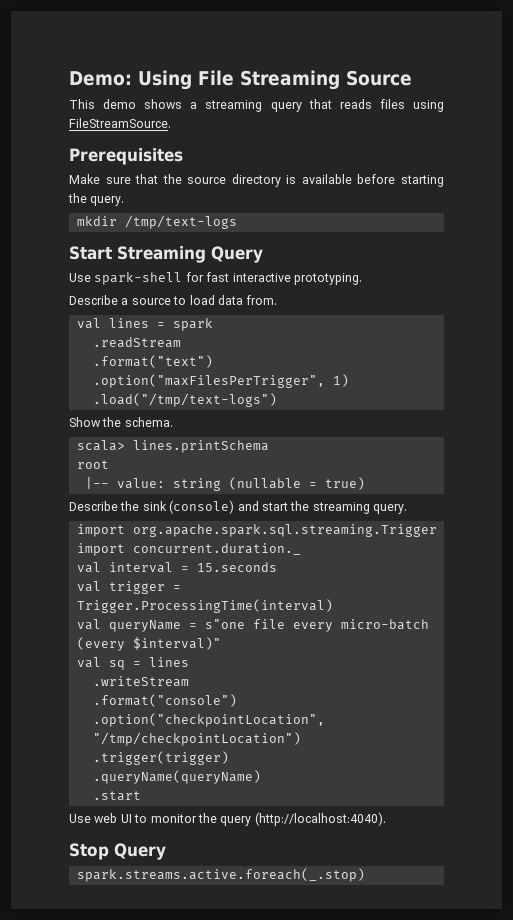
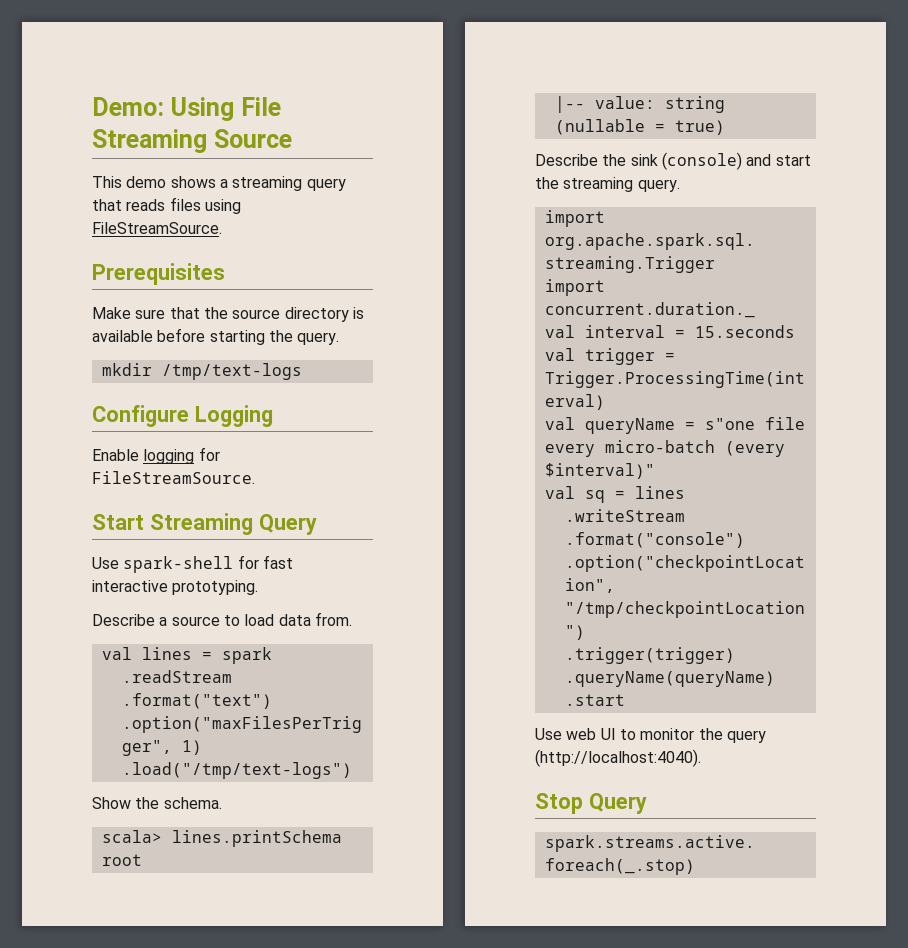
+ Configure Logging
+ Enable logging for FileStreamSource.

